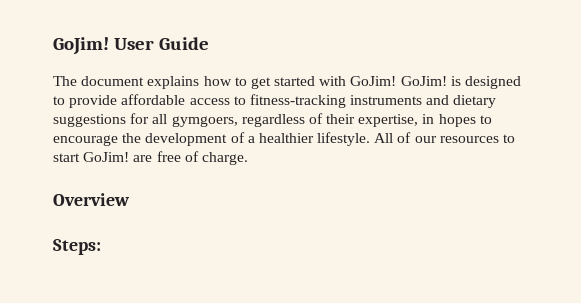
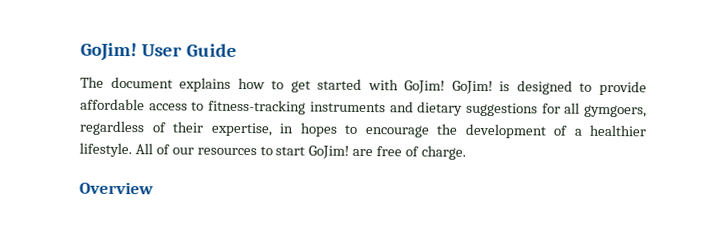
- Steps:

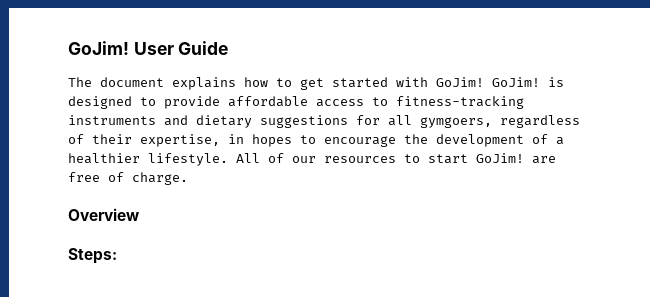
+ Steps:

